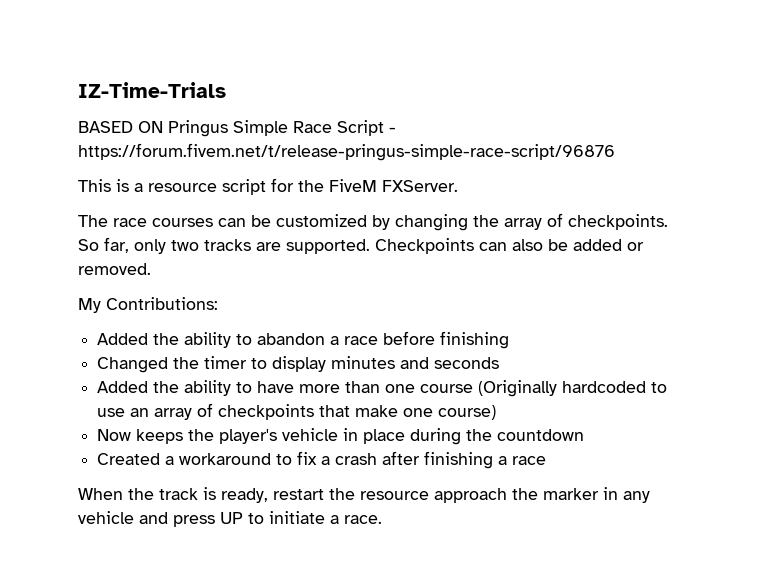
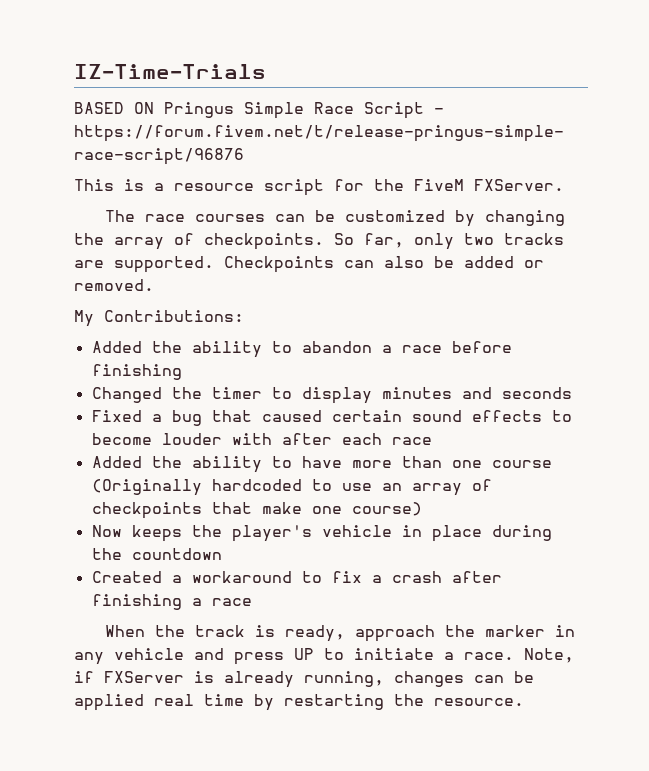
+ Fixed a bug that caused certain sound effects to become louder with after each race
- When the track is ready, restart the resource approach the marker in any vehicle and press UP to initiate a race.
+ When the track is ready, approach the marker in any vehicle and press UP to initiate a race.
+ Note, if FXServer is already running, changes can be applied real time by restarting the resource.

